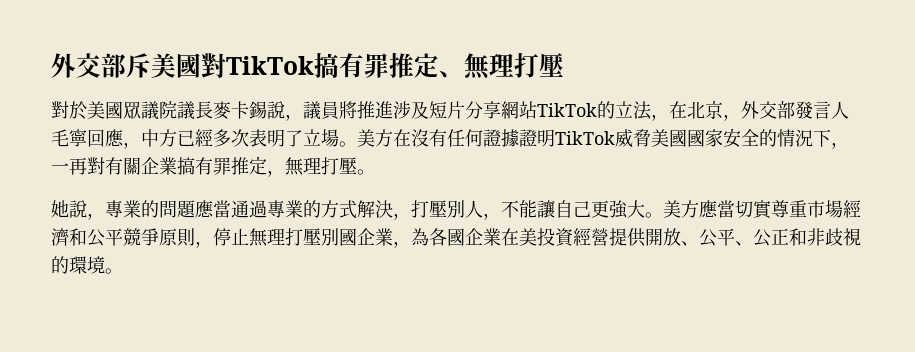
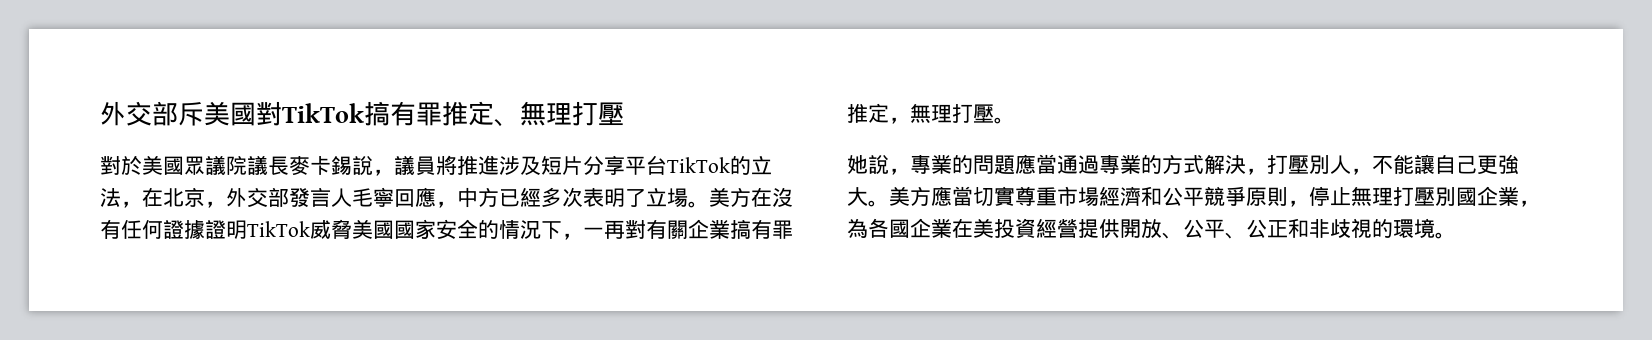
- 對於美國眾議院議長麥卡錫說，議員將推進涉及短片分享網站TikTok的立法，在北京，外交部發言人毛寧回應，中方已經多次表明了立場。
+ 對於美國眾議院議長麥卡錫說，議員將推進涉及短片分享平台TikTok的立法，在北京，外交部發言人毛寧回應，中方已經多次表明了立場。

